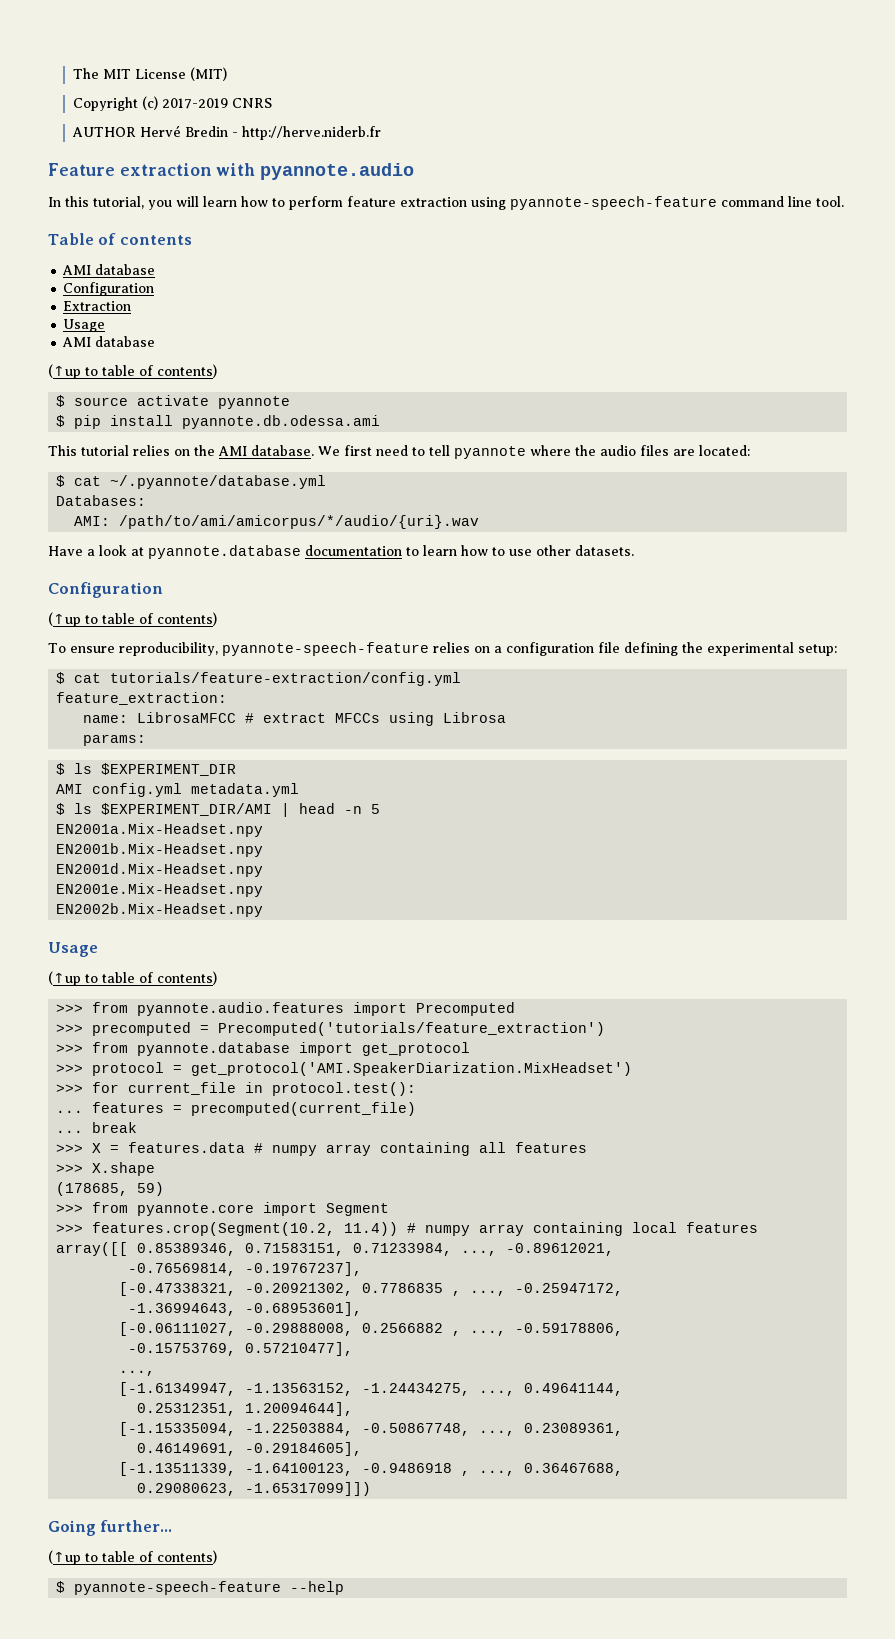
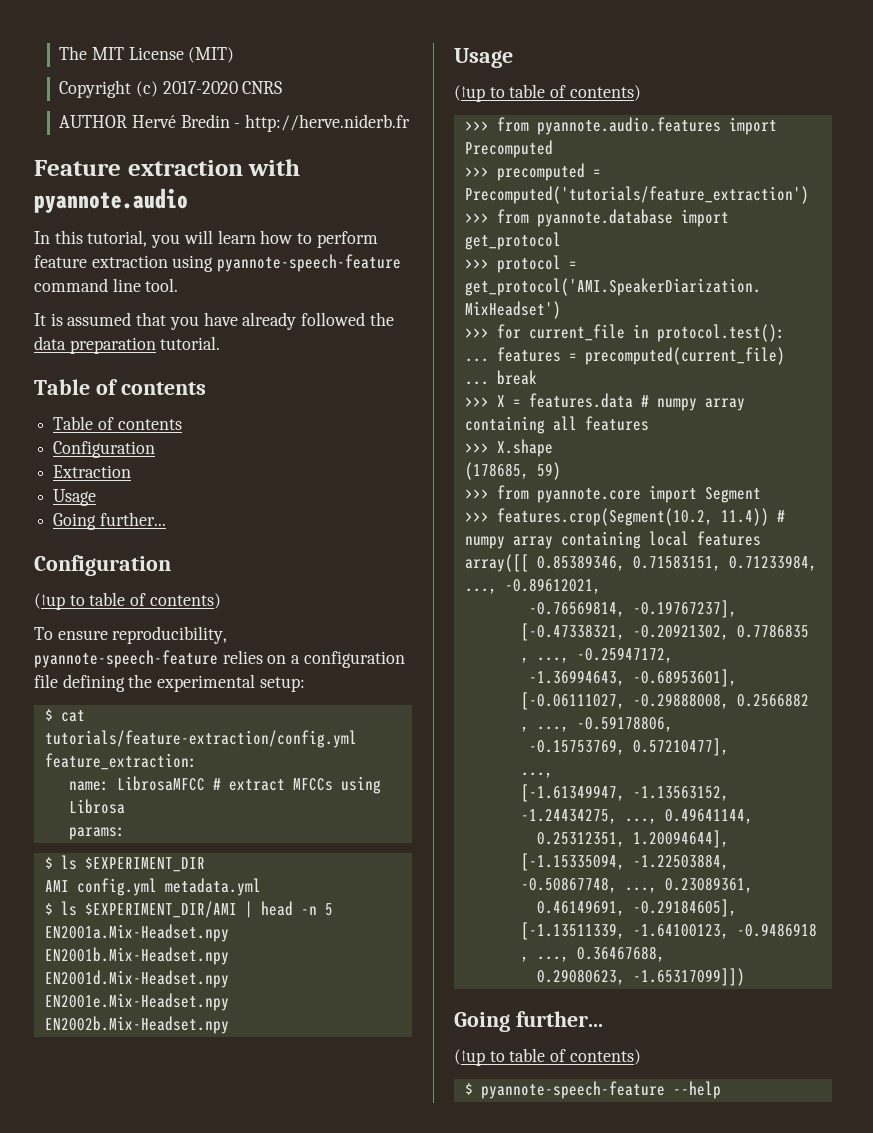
- Copyright (c) 2017-2019 CNRS
+ Copyright (c) 2017-2020 CNRS
+ It is assumed that you have already followed the data preparation tutorial.
  Table of contents
- AMI database
+ Table of contents
  Extraction
  Usage
- AMI database
- (↑up to table of contents)
- $ source activate pyannote
- $ pip install pyannote.db.odessa.ami
- This tutorial relies on the AMI database. We first need to tell pyannote where the audio files are located:
- $ cat ~/.pyannote/database.yml
- Databases:
- AMI: /path/to/ami/amicorpus/*/audio/{uri}.wav
- Have a look at pyannote.database documentation to learn how to use other datasets.
+ Going further...

